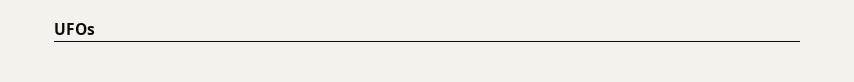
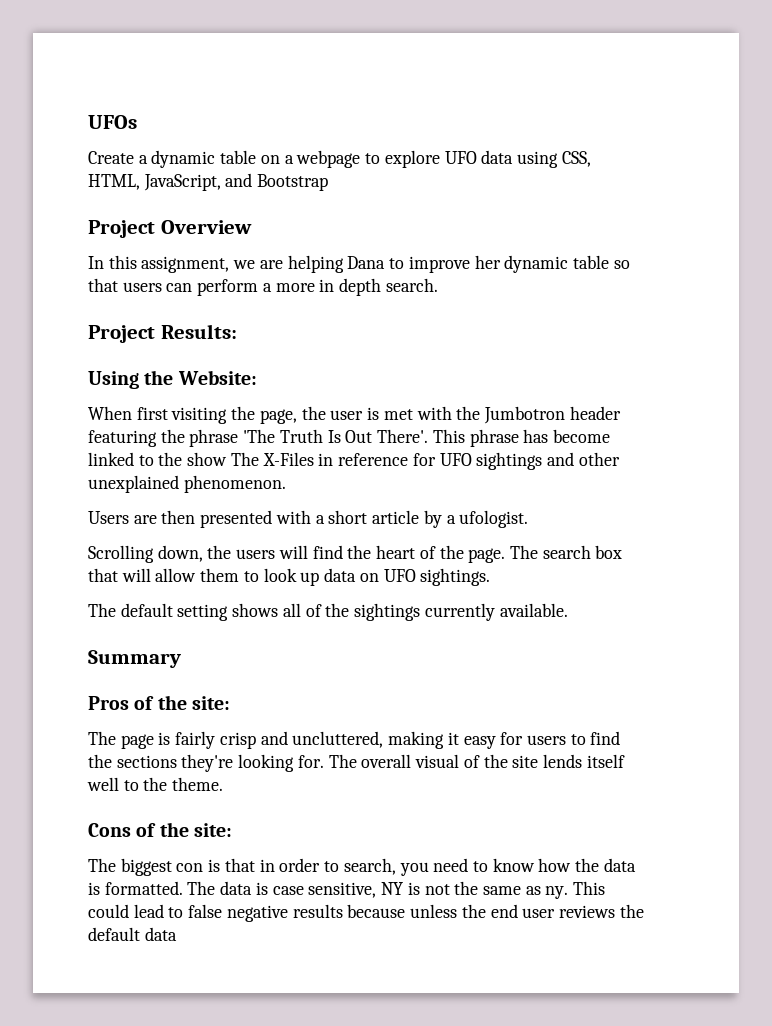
+ Create a dynamic table on a webpage to explore UFO data using CSS, HTML, JavaScript, and Bootstrap
+ Project Overview
+ In this assignment, we are helping Dana to improve her dynamic table so that users can perform a more in depth search.
+ Project Results:
+ Using the Website:
+ When first visiting the page, the user is met with the Jumbotron header featuring the phrase 'The Truth Is Out There'. This phrase has become linked to the show The X-Files in reference for UFO sightings and other unexplained phenomenon.
+ Users are then presented with a short article by a ufologist.
+ Scrolling down, the users will find the heart of the page. The search box that will allow them to look up data on UFO sightings.
+ The default setting shows all of the sightings currently available.
+ Summary
+ Pros of the site:
+ The page is fairly crisp and uncluttered, making it easy for users to find the sections they're looking for. The overall visual of the site lends itself well to the theme.
+ Cons of the site:
+ The biggest con is that in order to search, you need to know how the data is formatted. The data is case sensitive, NY is not the same as ny. This could lead to false negative results because unless the end user reviews the default data

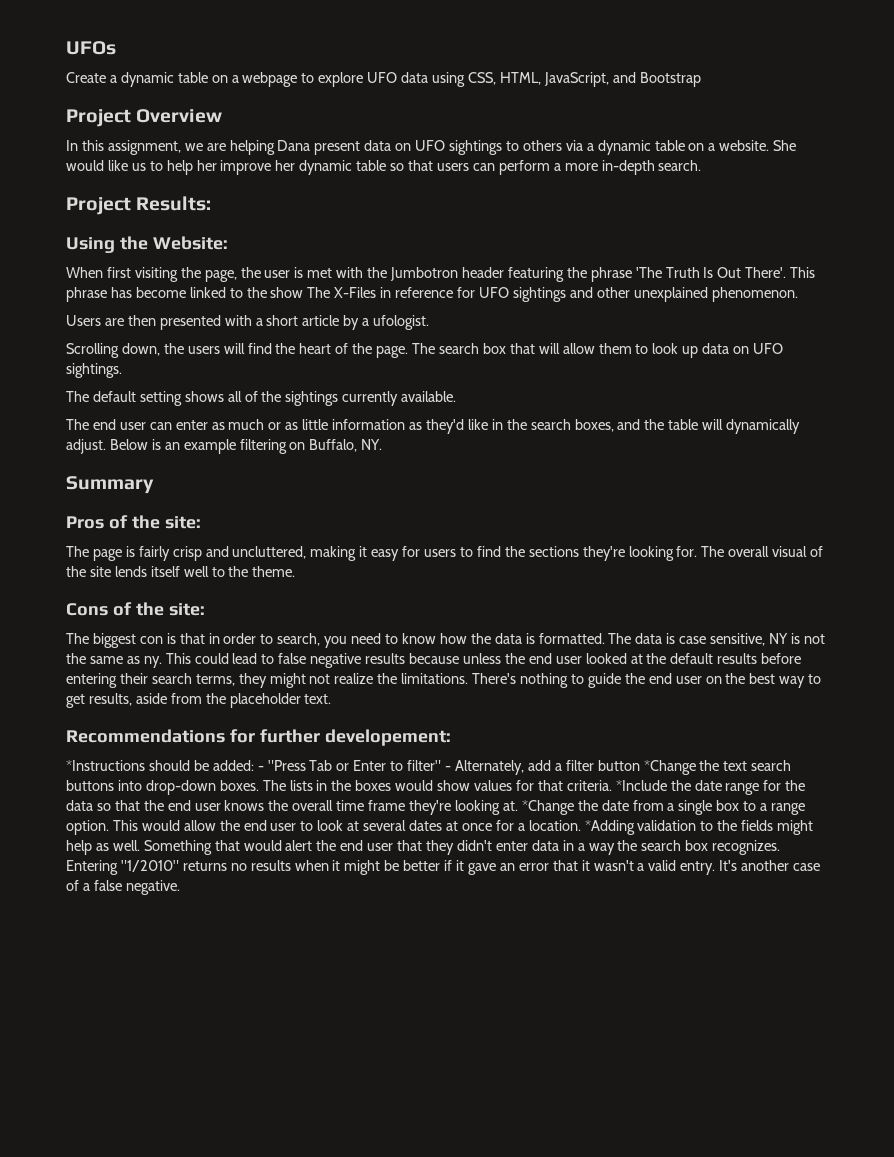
- In this assignment, we are helping Dana to improve her dynamic table so that users can perform a more in depth search.
+ In this assignment, we are helping Dana present data on UFO sightings to others via a dynamic table on a website. She would like us to help her improve her dynamic table so that users can perform a more in-depth search.
+ The end user can enter as much or as little information as they'd like in the search boxes, and the table will dynamically adjust. Below is an example filtering on Buffalo, NY.
- This could lead to false negative results because unless the end user reviews the default data
+ This could lead to false negative results because unless the end user looked at the default results before entering their search terms, they might not realize the limitations. There's nothing to guide the end user on the best way to get results, aside from the placeholder text.
+ Recommendations for further developement:
+ *Instructions should be added: - "Press Tab or Enter to filter" - Alternately, add a filter button *Change the text search buttons into drop-down boxes. The lists in the boxes would show values for that criteria. *Include the date range for the data so that the end user knows the overall time frame they're looking at. *Change the date from a single box to a range option. This would allow the end user to look at several dates at once for a location. *Adding validation to the fields might help as well. Something that would alert the end user that they didn't enter data in a way the search box recognizes. Entering "1/2010" returns no results when it might be better if it gave an error that it wasn't a valid entry. It's another case of a false negative.

